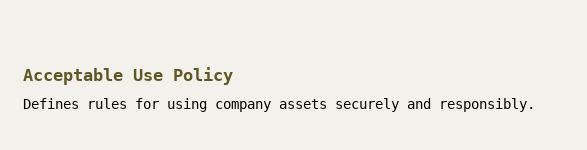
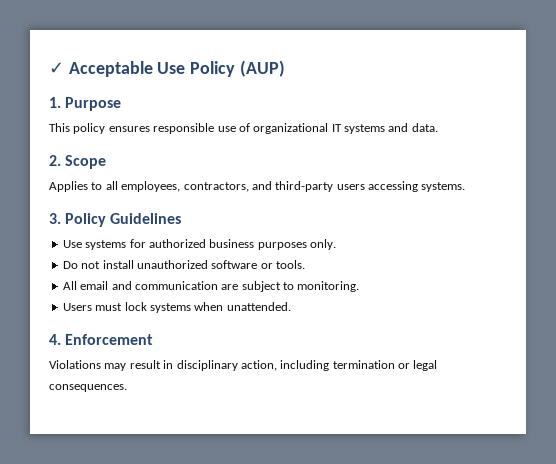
- Acceptable Use Policy
- Defines rules for using company assets securely and responsibly.
+ ✓ Acceptable Use Policy (AUP)
+ 1. Purpose
+ This policy ensures responsible use of organizational IT systems and data.
+ 2. Scope
+ Applies to all employees, contractors, and third-party users accessing systems.
+ 3. Policy Guidelines
+ Use systems for authorized business purposes only.
+ Do not install unauthorized software or tools.
+ All email and communication are subject to monitoring.
+ Users must lock systems when unattended.
+ 4. Enforcement
+ Violations may result in disciplinary action, including termination or legal consequences.

